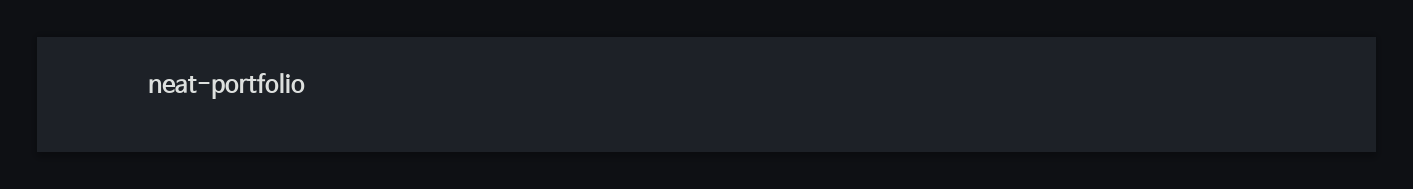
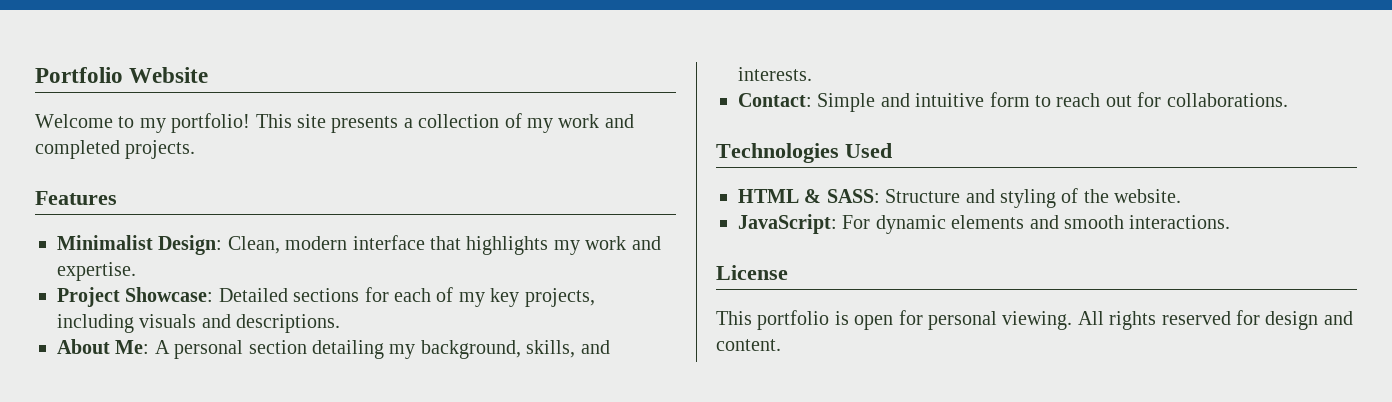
- neat-portfolio
+ Portfolio Website
+ Welcome to my portfolio! This site presents a collection of my work and completed projects.
+ Features
+ Minimalist Design: Clean, modern interface that highlights my work and expertise.
+ Project Showcase: Detailed sections for each of my key projects, including visuals and descriptions.
+ About Me: A personal section detailing my background, skills, and interests.
+ Contact: Simple and intuitive form to reach out for collaborations.
+ Technologies Used
+ HTML & SASS: Structure and styling of the website.
+ JavaScript: For dynamic elements and smooth interactions.
+ License
+ This portfolio is open for personal viewing. All rights reserved for design and content.

